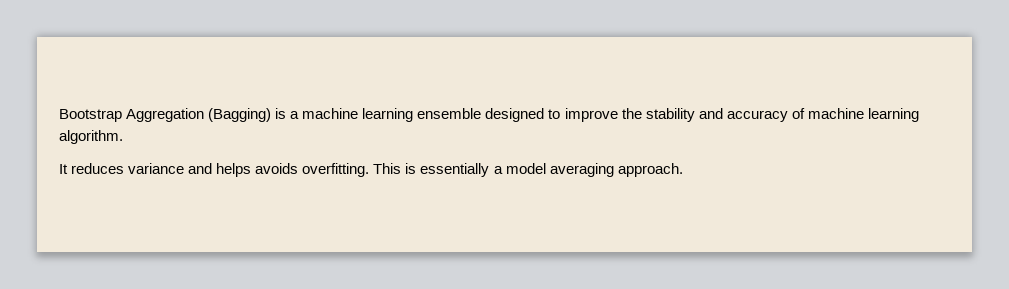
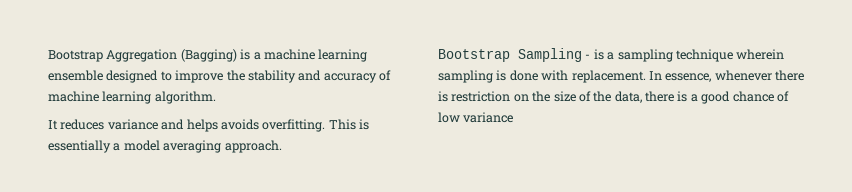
+ Bootstrap Sampling - is a sampling technique wherein sampling is done with replacement. In essence, whenever there is restriction on the size of the data, there is a good chance of low variance

